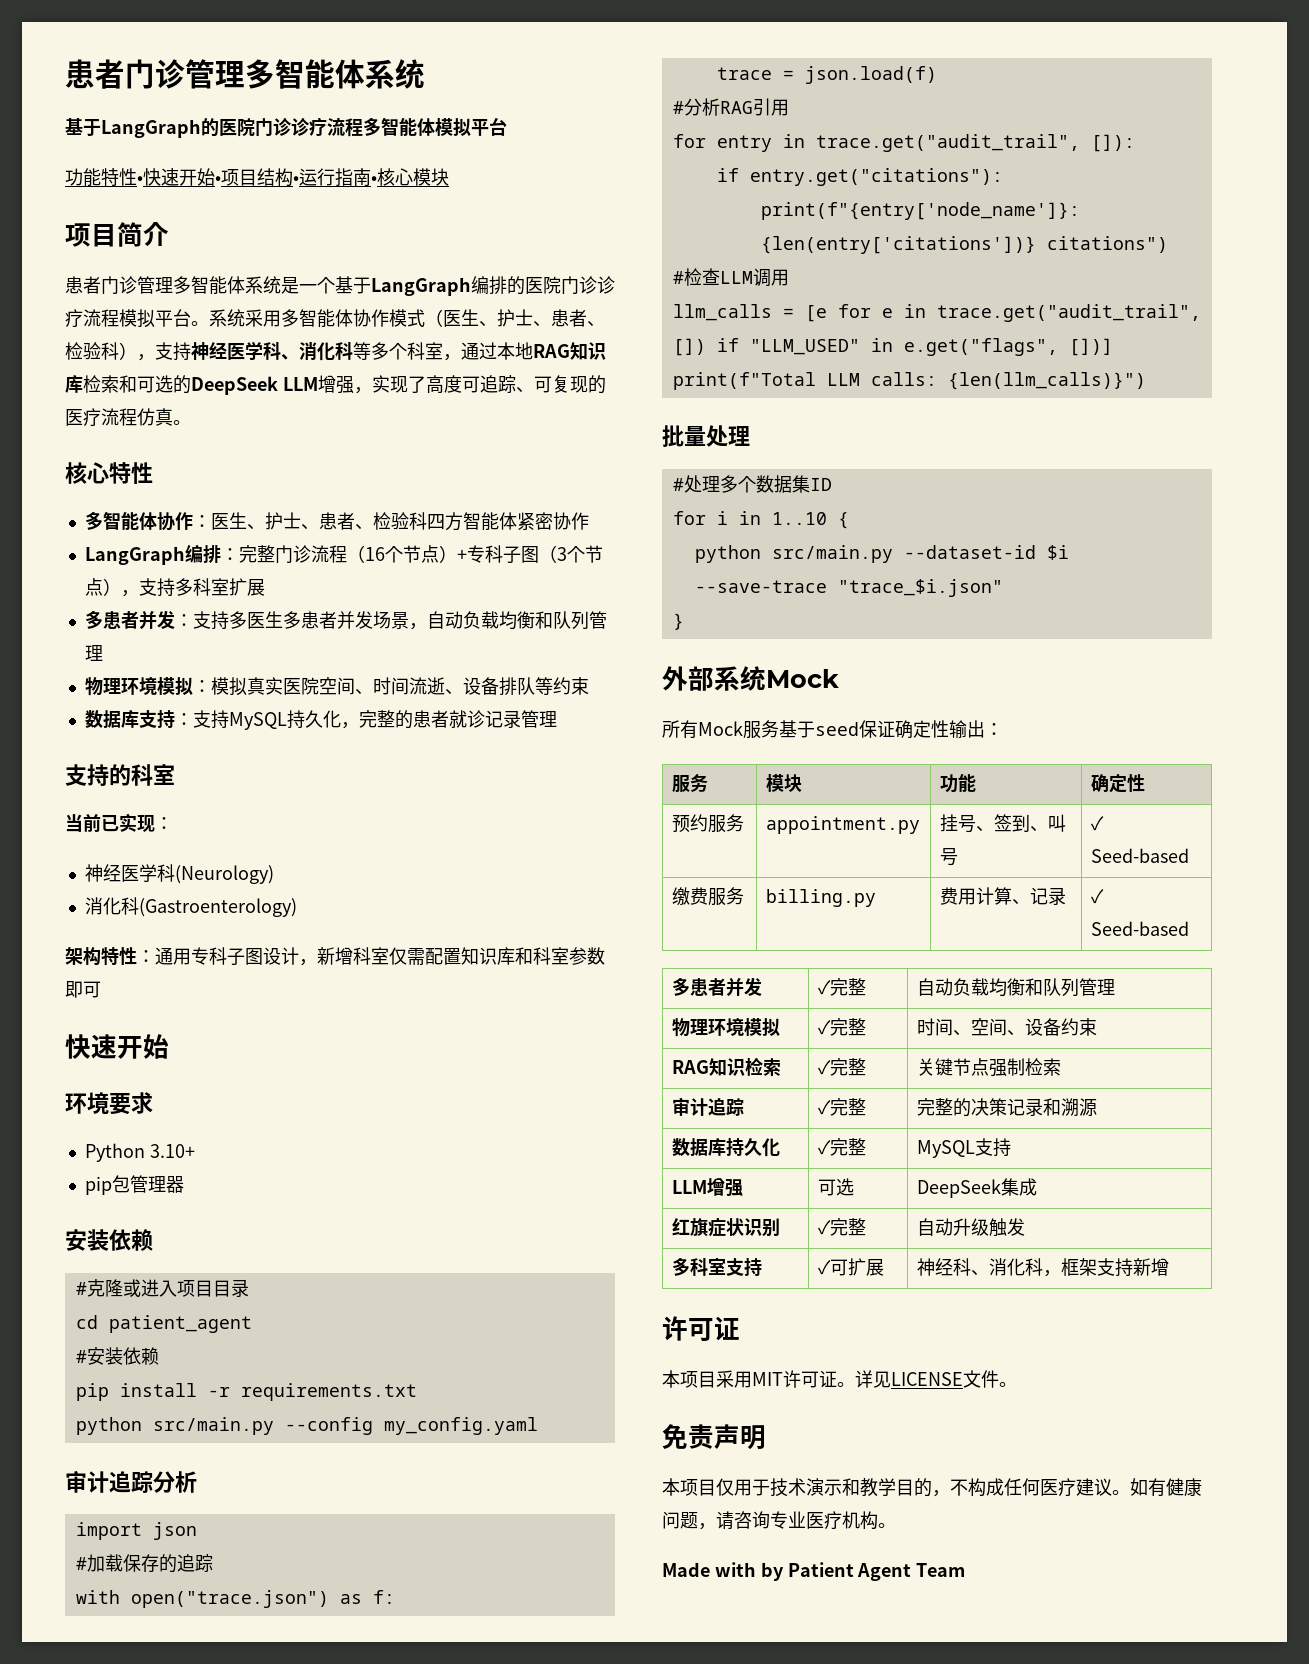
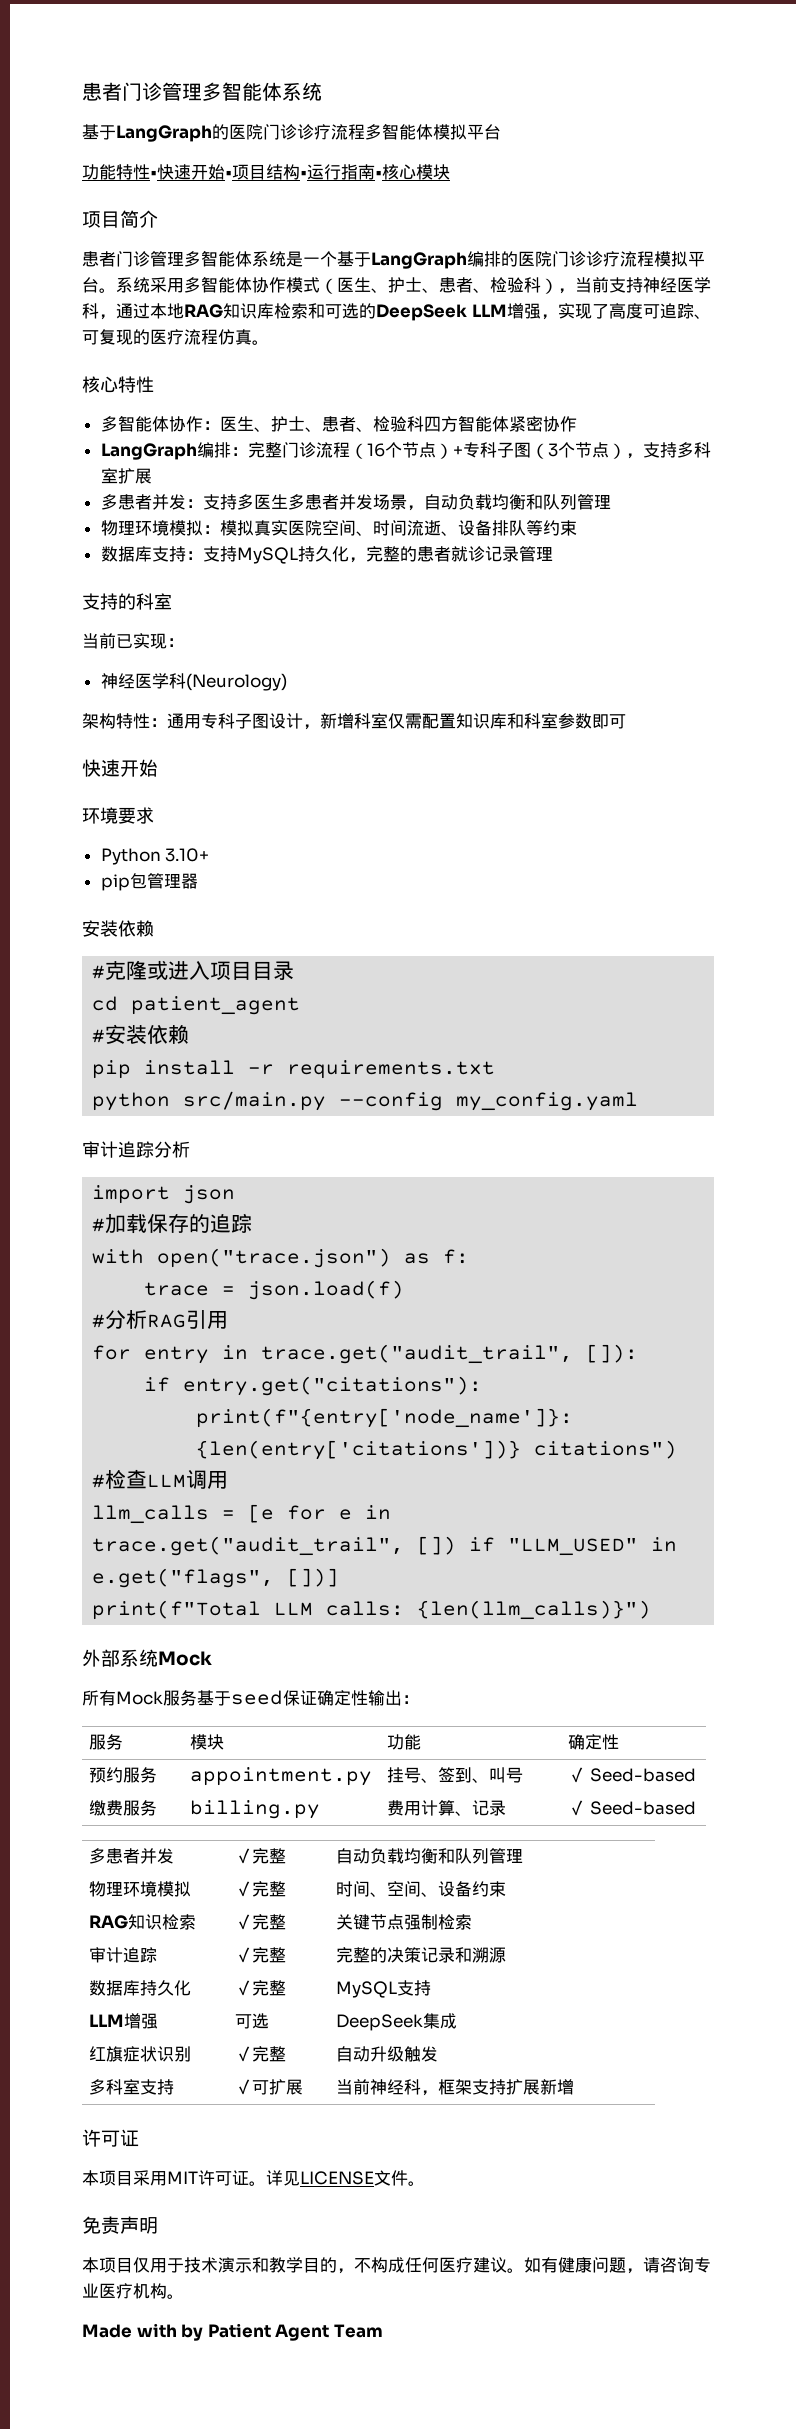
- 系统采用多智能体协作模式（医生、护士、患者、检验科），支持神经医学科、消化科等多个科室，通过本地RAG知识库检索和可选的DeepSeek LLM增强，实现了高度可追踪、可复现的医疗流程仿真。
+ 系统采用多智能体协作模式（医生、护士、患者、检验科），当前支持神经医学科，通过本地RAG知识库检索和可选的DeepSeek LLM增强，实现了高度可追踪、可复现的医疗流程仿真。
- 消化科(Gastroenterology)
- 批量处理
- #处理多个数据集ID
- for i in 1..10 {
- python src/main.py --dataset-id $i --save-trace "trace_$i.json"
- }
- 多科室支持 | ✓可扩展 | 神经科、消化科，框架支持新增
+ 多科室支持 | ✓可扩展 | 当前神经科，框架支持扩展新增

